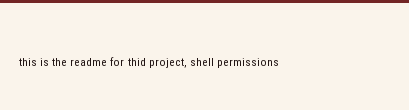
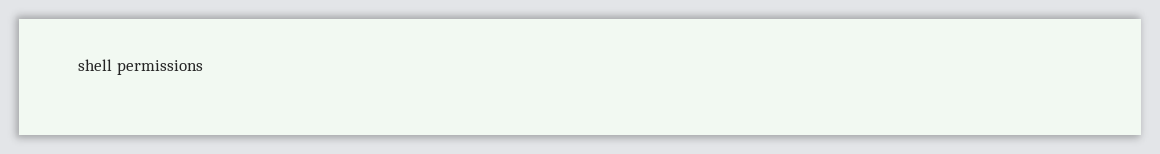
- this is the readme for thid project, shell permissions
+ shell permissions

